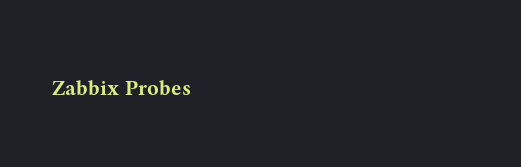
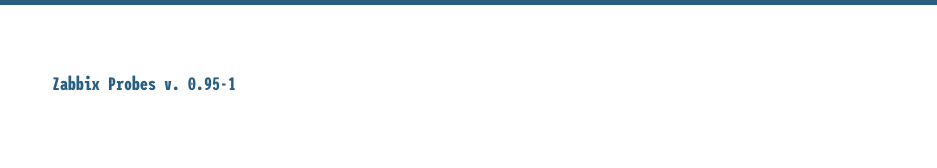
- Zabbix Probes
+ Zabbix Probes v. 0.95-1

